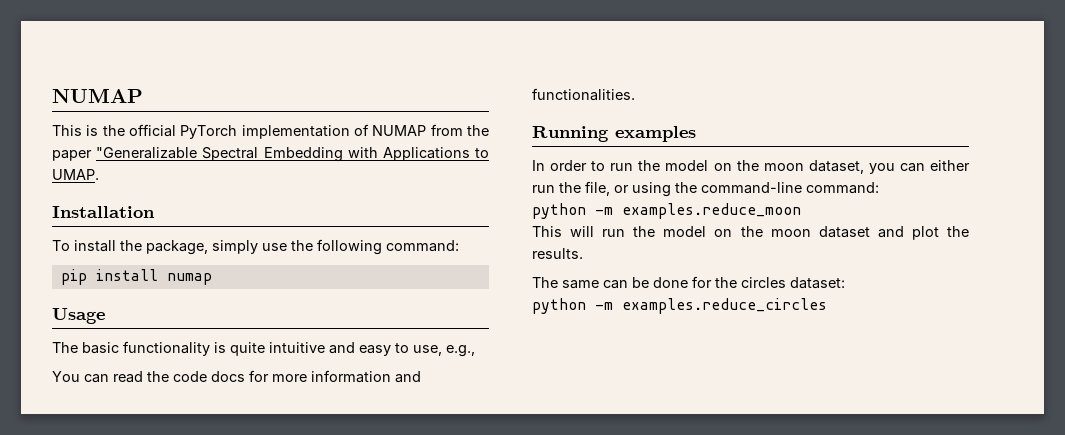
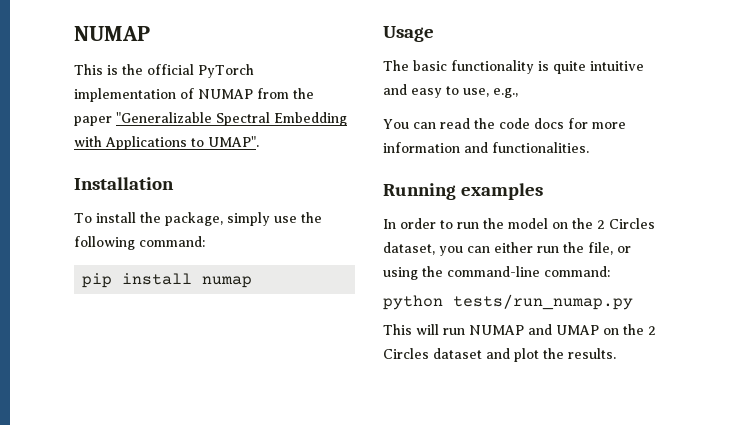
- This is the official PyTorch implementation of NUMAP from the paper "Generalizable Spectral Embedding with Applications to UMAP.
+ This is the official PyTorch implementation of NUMAP from the paper "Generalizable Spectral Embedding with Applications to UMAP".
- In order to run the model on the moon dataset, you can either run the file, or using the command-line command:
+ In order to run the model on the 2 Circles dataset, you can either run the file, or using the command-line command:
- python -m examples.reduce_moon
+ python tests/run_numap.py
- This will run the model on the moon dataset and plot the results.
+ This will run NUMAP and UMAP on the 2 Circles dataset and plot the results.
- The same can be done for the circles dataset:
- python -m examples.reduce_circles

